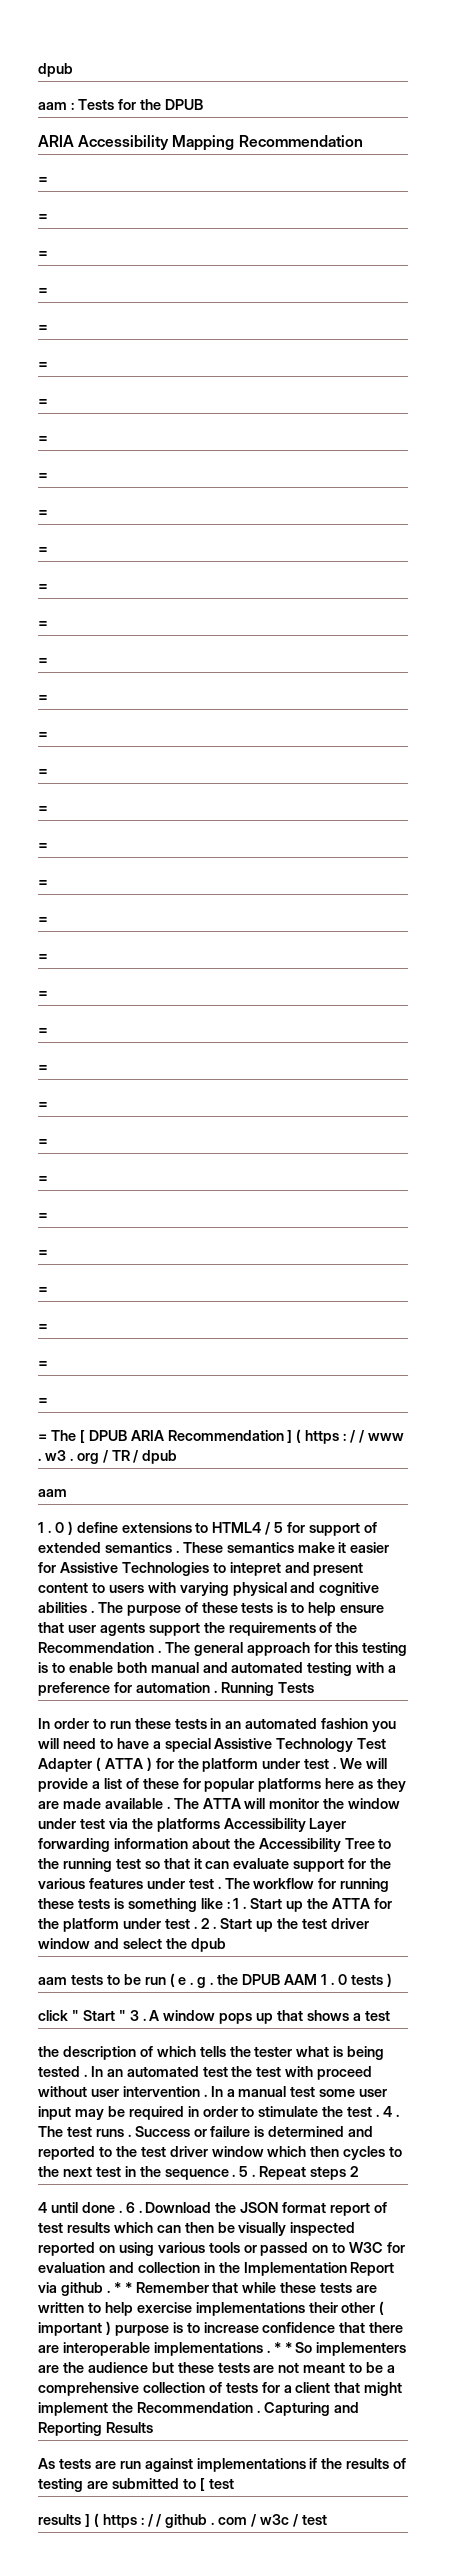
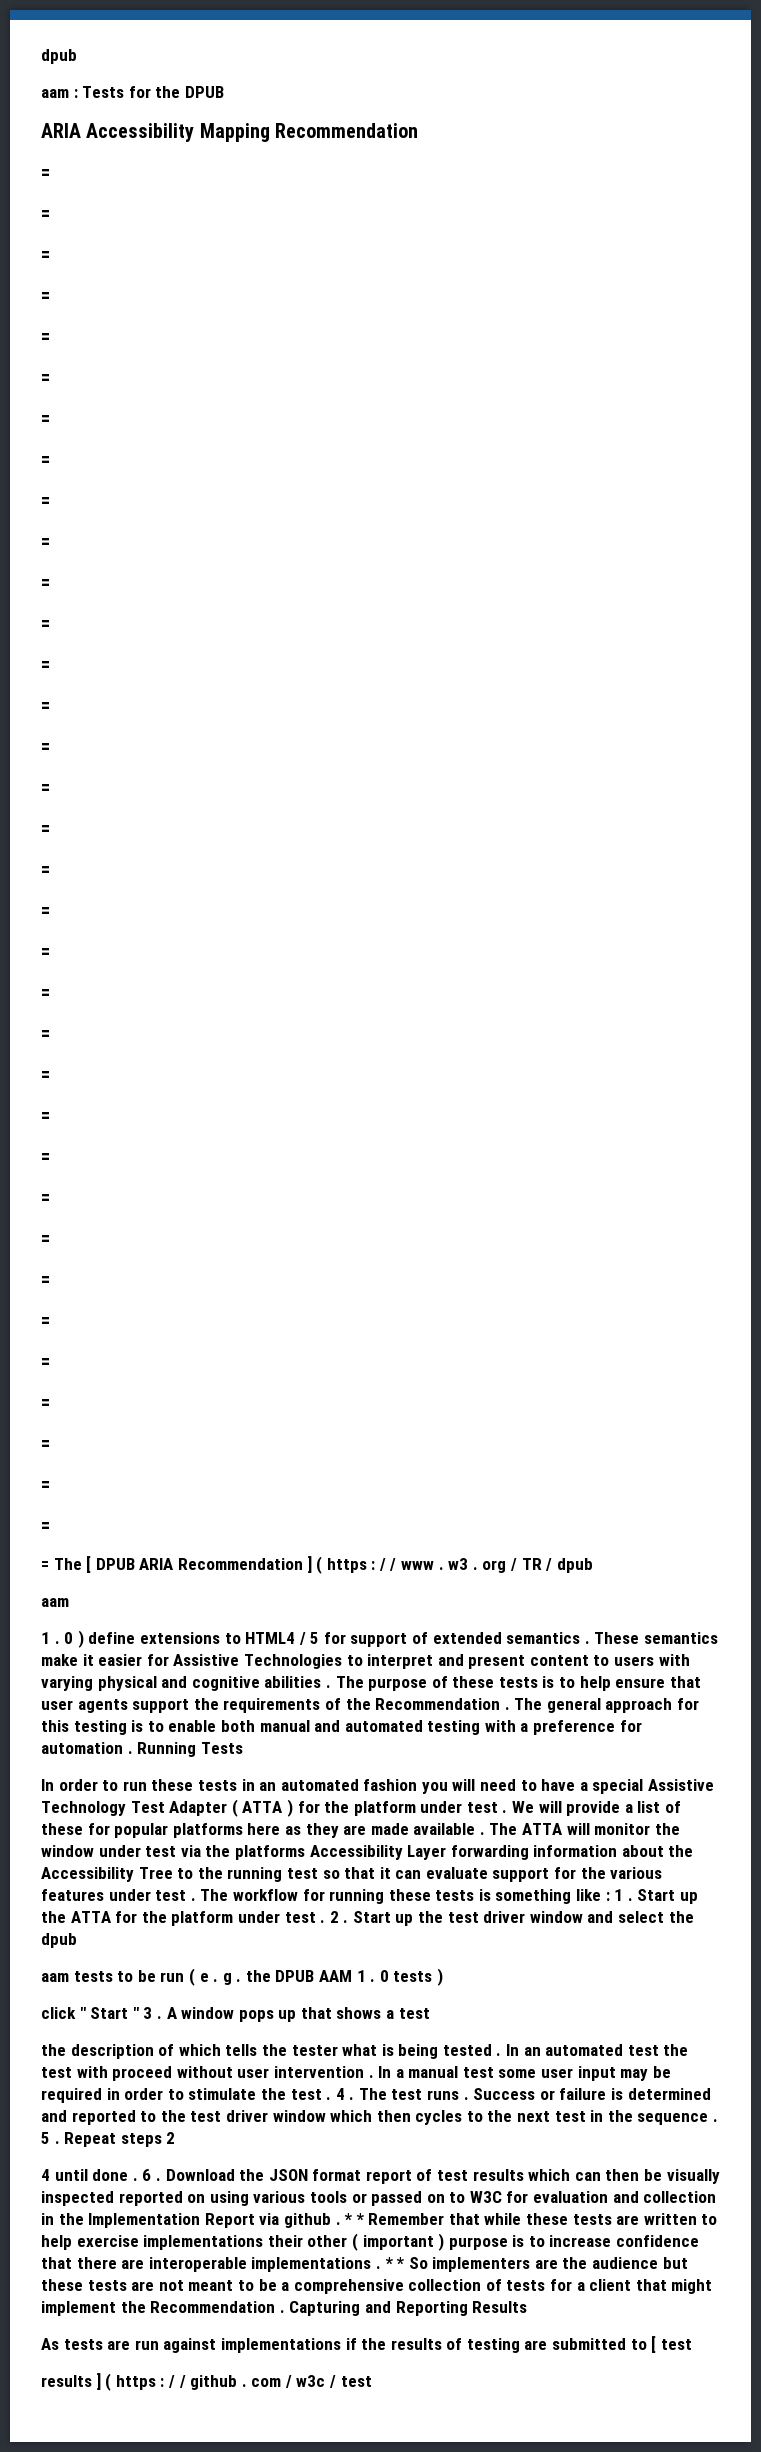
- These semantics make it easier for Assistive Technologies to intepret and present content to users with varying physical and cognitive abilities .
+ These semantics make it easier for Assistive Technologies to interpret and present content to users with varying physical and cognitive abilities .

